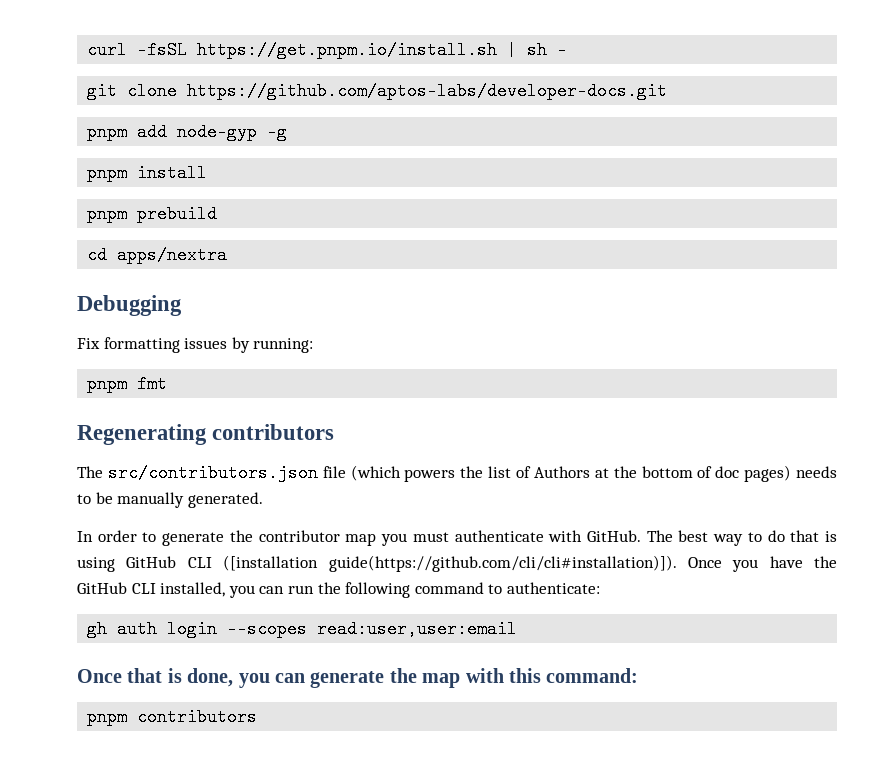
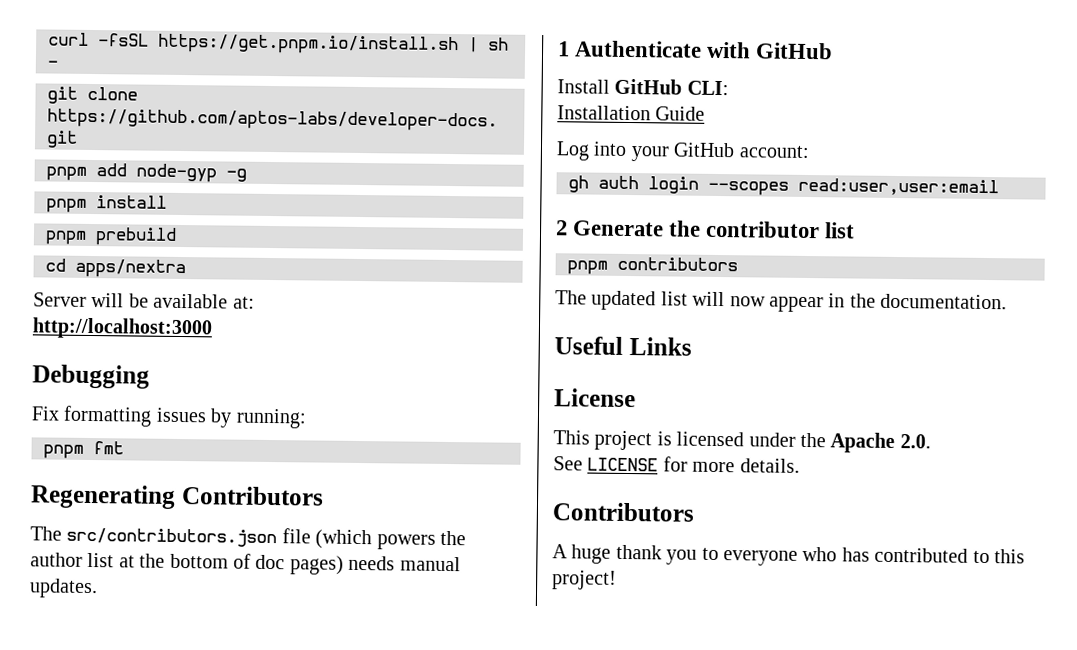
+ Server will be available at:
+ http://localhost:3000
- Regenerating contributors
+ Regenerating Contributors
- The src/contributors.json file (which powers the list of Authors at the bottom of doc pages) needs to be manually generated.
- In order to generate the contributor map you must authenticate with GitHub. The best way to do that is using GitHub CLI ([installation guide(https://github.com/cli/cli#installation)]). Once you have the GitHub CLI installed, you can run the following command to authenticate:
+ The src/contributors.json file (which powers the author list at the bottom of doc pages) needs manual updates.
+ 1 Authenticate with GitHub
+ Install GitHub CLI:
+ Installation Guide
+ Log into your GitHub account:
- Once that is done, you can generate the map with this command:
+ 2 Generate the contributor list
  pnpm contributors
+ The updated list will now appear in the documentation.
+ Useful Links
+ License
+ This project is licensed under the Apache 2.0.
+ See LICENSE for more details.
+ Contributors
+ A huge thank you to everyone who has contributed to this project!

